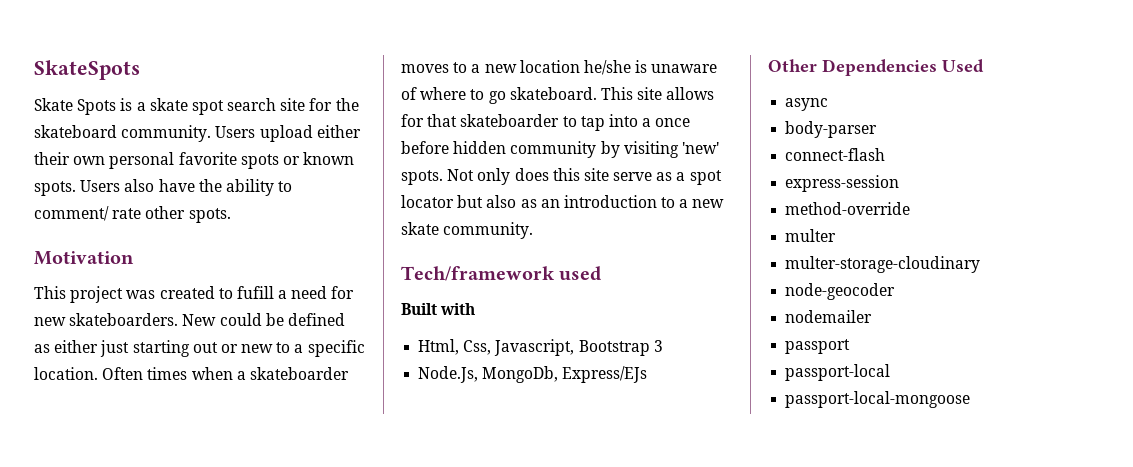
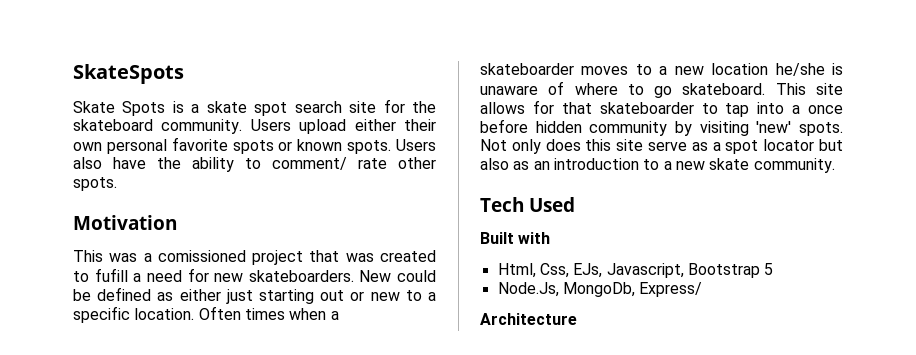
- This project was created to fufill a need for new skateboarders.
+ This was a comissioned project that was created to fufill a need for new skateboarders.
- Tech/framework used
+ Tech Used
- Html, Css, Javascript, Bootstrap 3
+ Html, Css, EJs, Javascript, Bootstrap 5
- Node.Js, MongoDb, Express/EJs
- Other Dependencies Used
- async
- body-parser
- connect-flash
- express-session
- method-override
- multer
- multer-storage-cloudinary
- node-geocoder
- nodemailer
- passport
- passport-local
- passport-local-mongoose
+ Node.Js, MongoDb, Express/
+ Architecture

